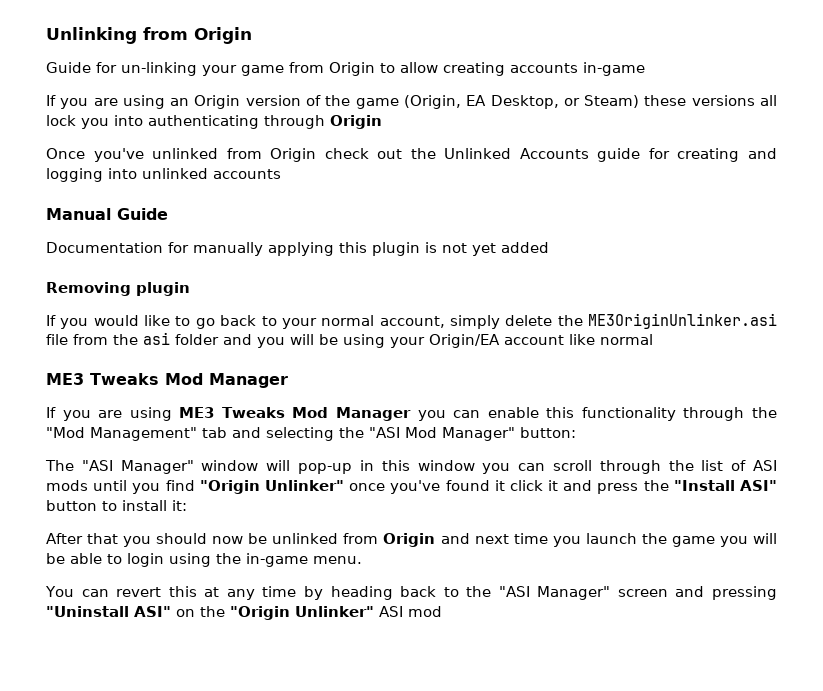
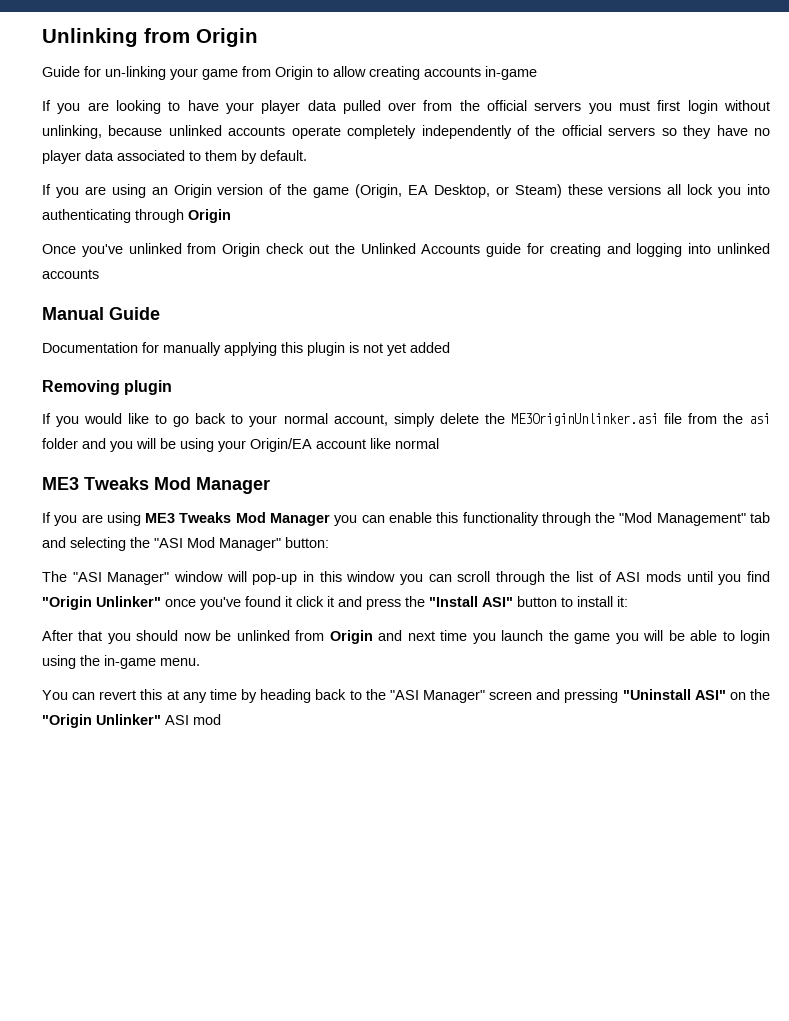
+ If you are looking to have your player data pulled over from the official servers you must first login without unlinking, because unlinked accounts operate completely independently of the official servers so they have no player data associated to them by default.

